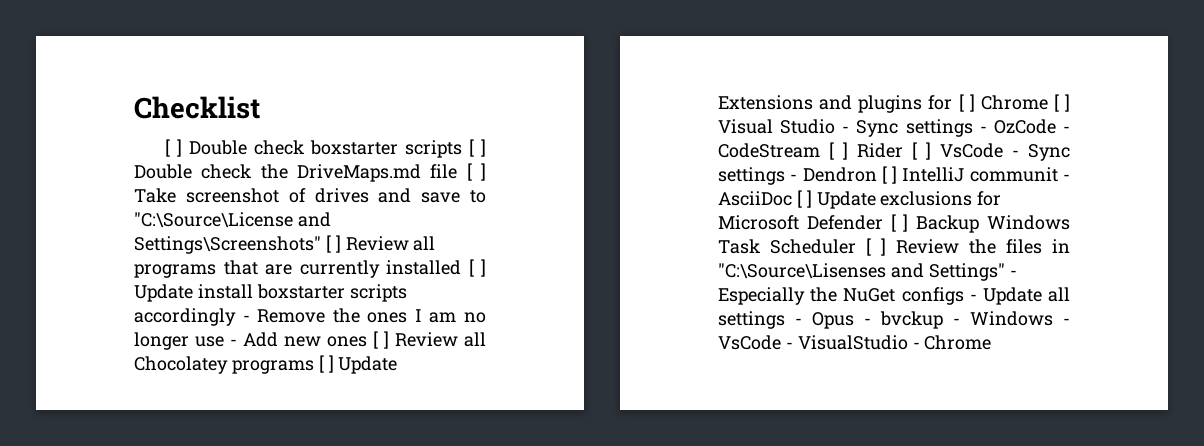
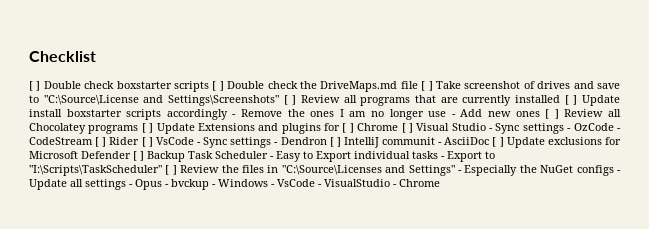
- [ ] Double check boxstarter scripts [ ] Double check the DriveMaps.md file [ ] Take screenshot of drives and save to "C:\Source\License and Settings\Screenshots" [ ] Review all programs that are currently installed [ ] Update install boxstarter scripts accordingly - Remove the ones I am no longer use - Add new ones [ ] Review all Chocolatey programs [ ] Update Extensions and plugins for [ ] Chrome [ ] Visual Studio - Sync settings - OzCode - CodeStream [ ] Rider [ ] VsCode - Sync settings - Dendron [ ] IntelliJ communit - AsciiDoc [ ] Update exclusions for Microsoft Defender [ ] Backup Windows Task Scheduler [ ] Review the files in "C:\Source\Lisenses and Settings" - Especially the NuGet configs - Update all settings - Opus - bvckup - Windows - VsCode - VisualStudio - Chrome
+ [ ] Double check boxstarter scripts [ ] Double check the DriveMaps.md file [ ] Take screenshot of drives and save to "C:\Source\License and Settings\Screenshots" [ ] Review all programs that are currently installed [ ] Update install boxstarter scripts accordingly - Remove the ones I am no longer use - Add new ones [ ] Review all Chocolatey programs [ ] Update Extensions and plugins for [ ] Chrome [ ] Visual Studio - Sync settings - OzCode - CodeStream [ ] Rider [ ] VsCode - Sync settings - Dendron [ ] IntelliJ communit - AsciiDoc [ ] Update exclusions for Microsoft Defender [ ] Backup Task Scheduler - Easy to Export individual tasks - Export to "I:\Scripts\TaskScheduler" [ ] Review the files in "C:\Source\Licenses and Settings" - Especially the NuGet configs - Update all settings - Opus - bvckup - Windows - VsCode - VisualStudio - Chrome

